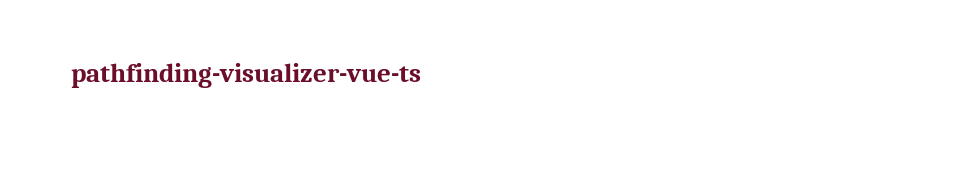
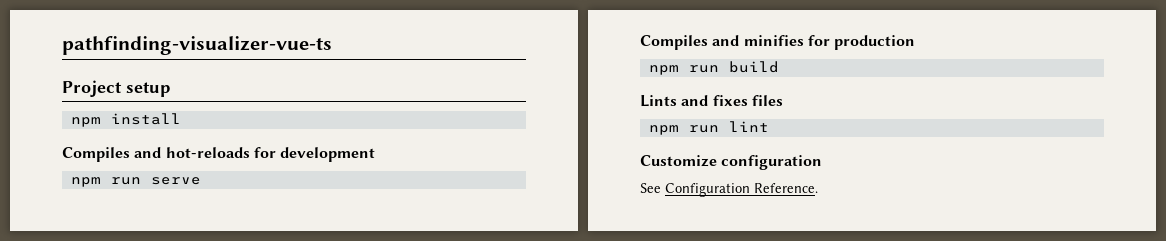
+ Project setup
+ npm install
+ Compiles and hot-reloads for development
+ npm run serve
+ Compiles and minifies for production
+ npm run build
+ Lints and fixes files
+ npm run lint
+ Customize configuration
+ See Configuration Reference.

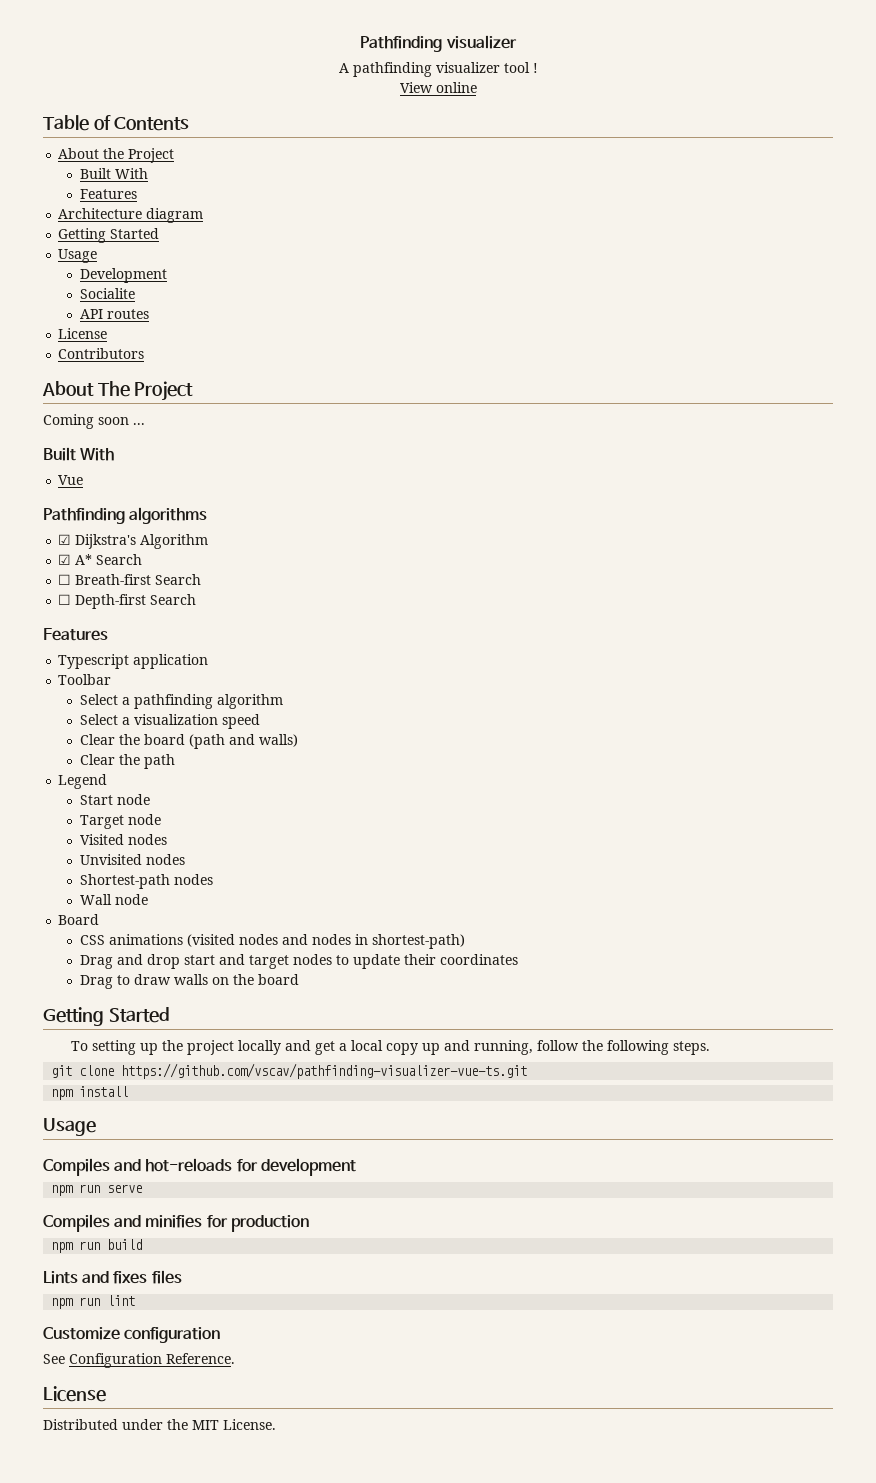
- pathfinding-visualizer-vue-ts
- Project setup
+ Pathfinding visualizer
+ A pathfinding visualizer tool !
+ View online
+ Table of Contents
+ About the Project
+ Built With
+ Features
+ Architecture diagram
+ Getting Started
+ Usage
+ Development
+ Socialite
+ API routes
+ License
+ Contributors
+ About The Project
+ Coming soon ...
+ Built With
+ Vue
+ Pathfinding algorithms
+ ☑ Dijkstra's Algorithm
+ ☑ A* Search
+ ☐ Breath-first Search
+ ☐ Depth-first Search
+ Features
+ Typescript application
+ Toolbar
+ Select a pathfinding algorithm
+ Select a visualization speed
+ Clear the board (path and walls)
+ Clear the path
+ Legend
+ Start node
+ Target node
+ Visited nodes
+ Unvisited nodes
+ Shortest-path nodes
+ Wall node
+ Board
+ CSS animations (visited nodes and nodes in shortest-path)
+ Drag and drop start and target nodes to update their coordinates
+ Drag to draw walls on the board
+ Getting Started
+ To setting up the project locally and get a local copy up and running, follow the following steps.
+ git clone https://github.com/vscav/pathfinding-visualizer-vue-ts.git
  npm install
+ Usage
  See Configuration Reference.
+ License
+ Distributed under the MIT License.

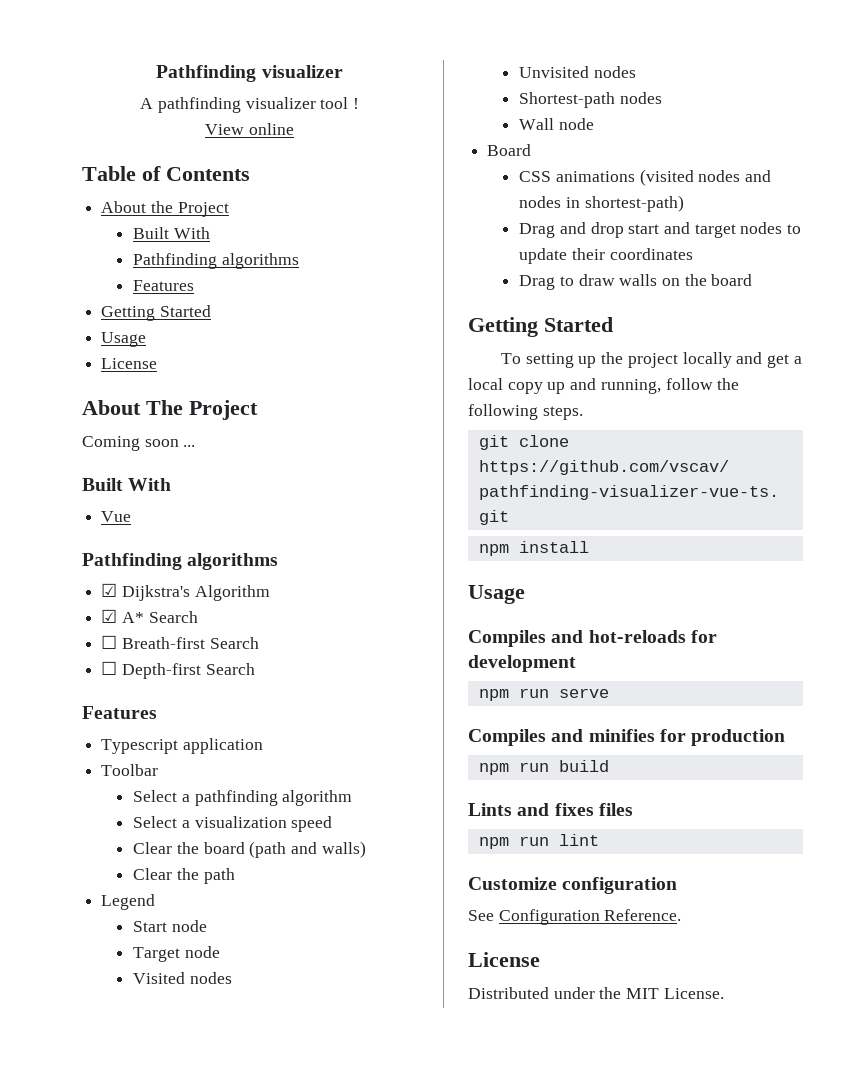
  About the Project
  Built With
+ Pathfinding algorithms
  Features
- Architecture diagram
  Getting Started
  Usage
- Development
- Socialite
- API routes
  License
- Contributors

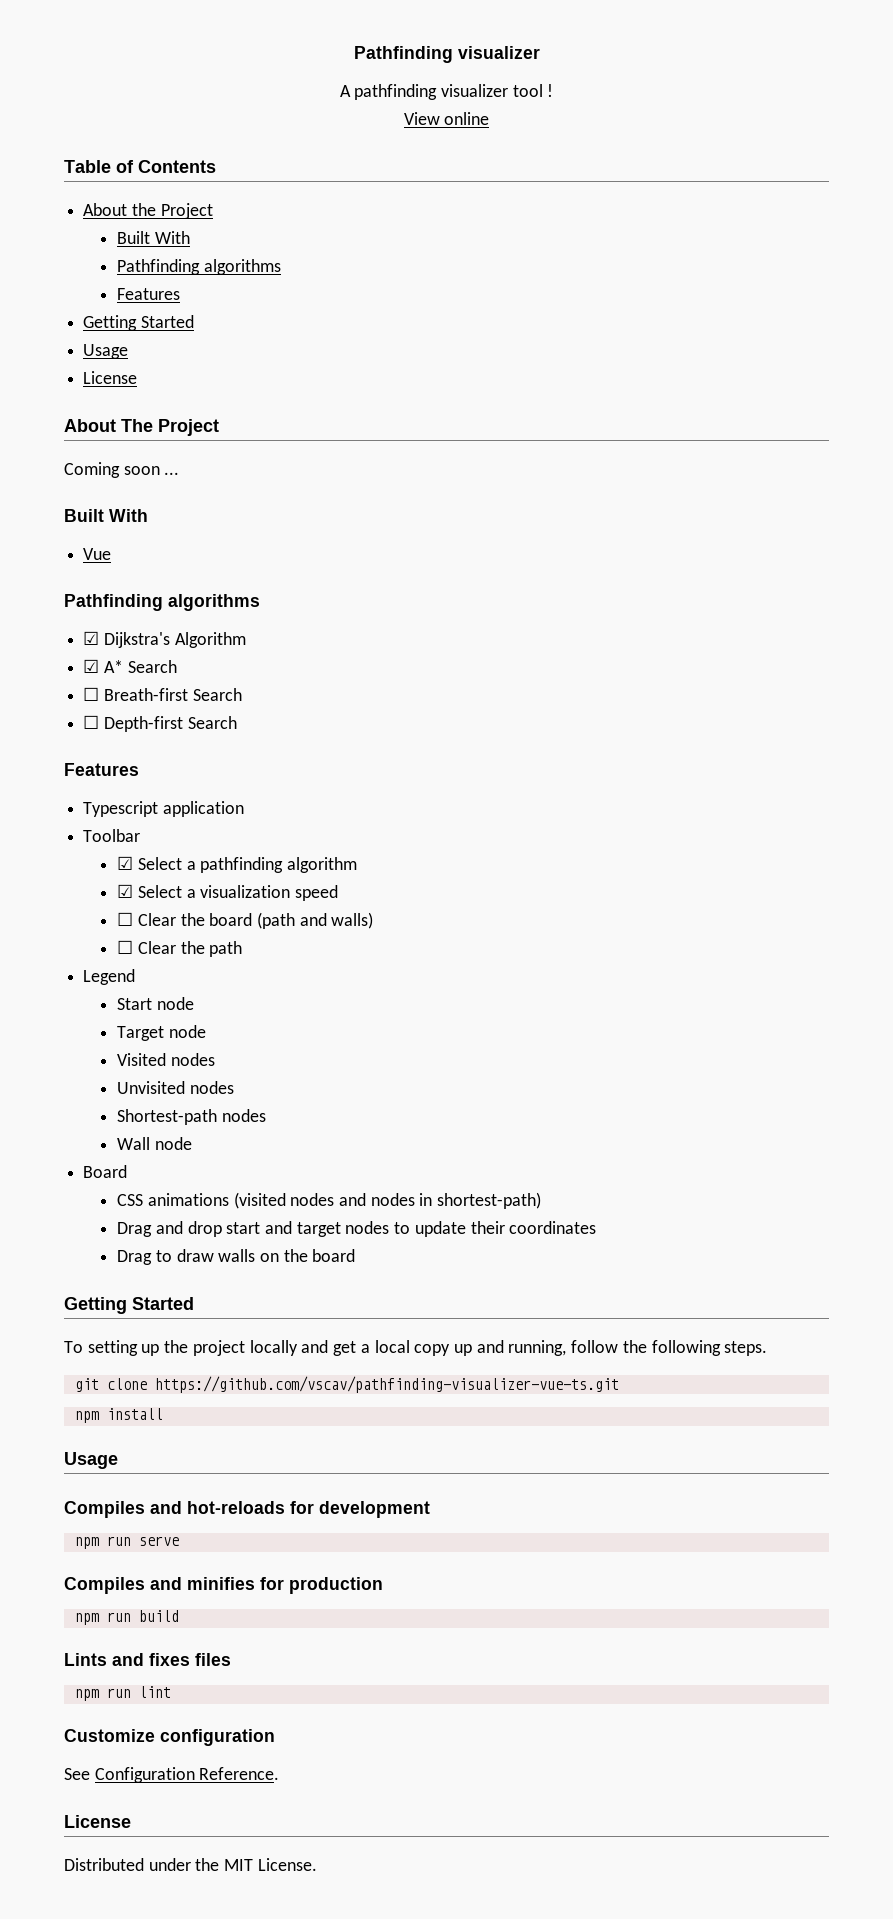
- Select a pathfinding algorithm
+ ☑ Select a pathfinding algorithm
- Select a visualization speed
+ ☑ Select a visualization speed
- Clear the board (path and walls)
+ ☐ Clear the board (path and walls)
- Clear the path
+ ☐ Clear the path

